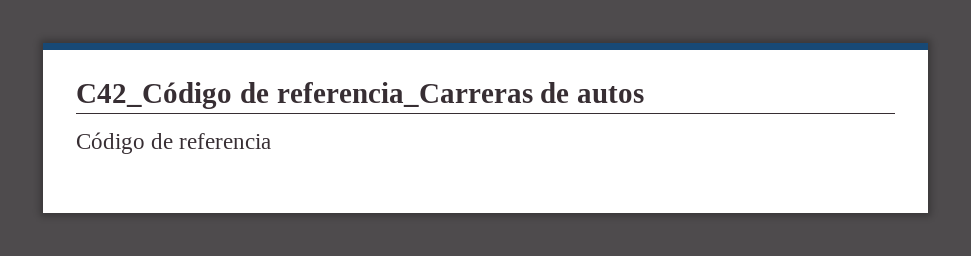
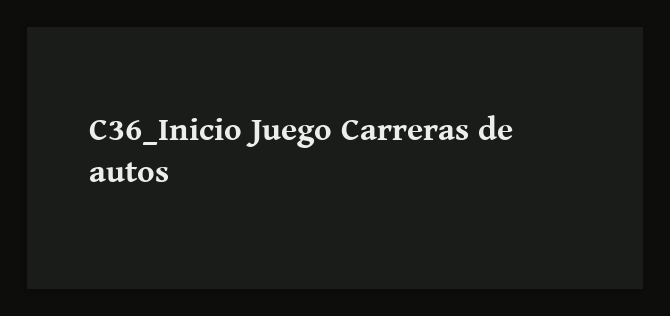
- C42_Código de referencia_Carreras de autos
+ C36_Inicio Juego Carreras de autos
- Código de referencia

